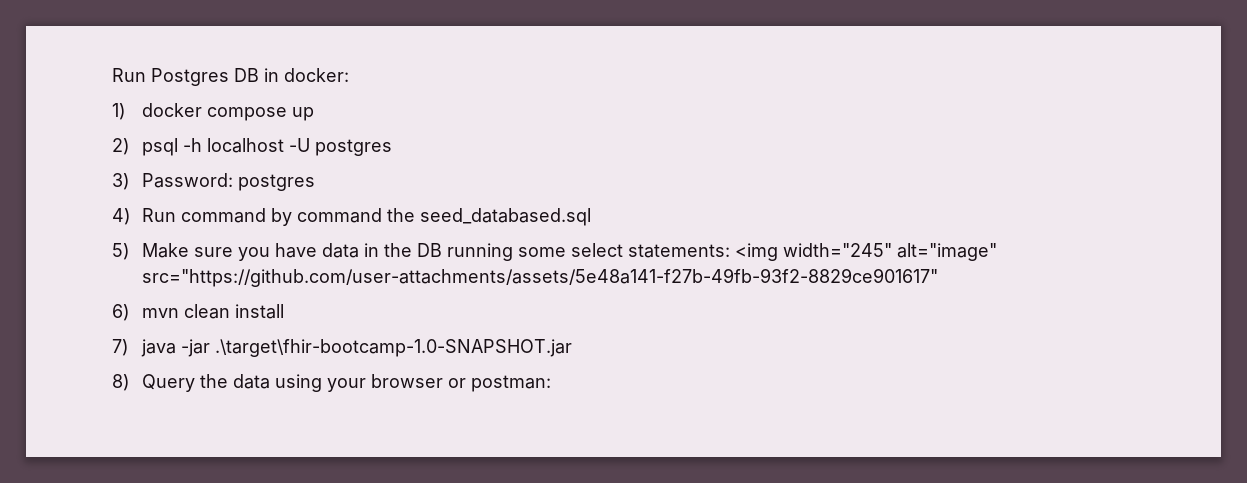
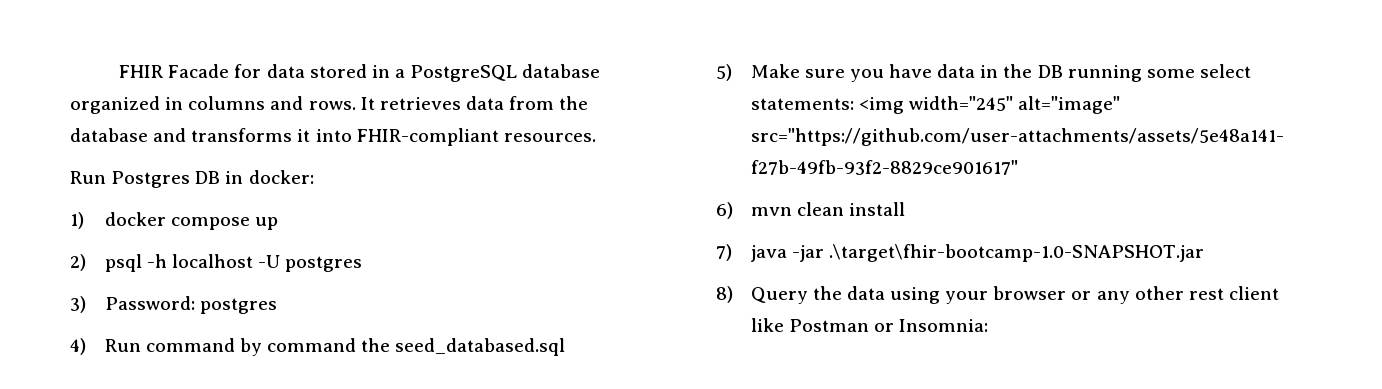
+ FHIR Facade for data stored in a PostgreSQL database organized in columns and rows. It retrieves data from the database and transforms it into FHIR-compliant resources.
- 8) Query the data using your browser or postman:
+ 8) Query the data using your browser or any other rest client like Postman or Insomnia:

